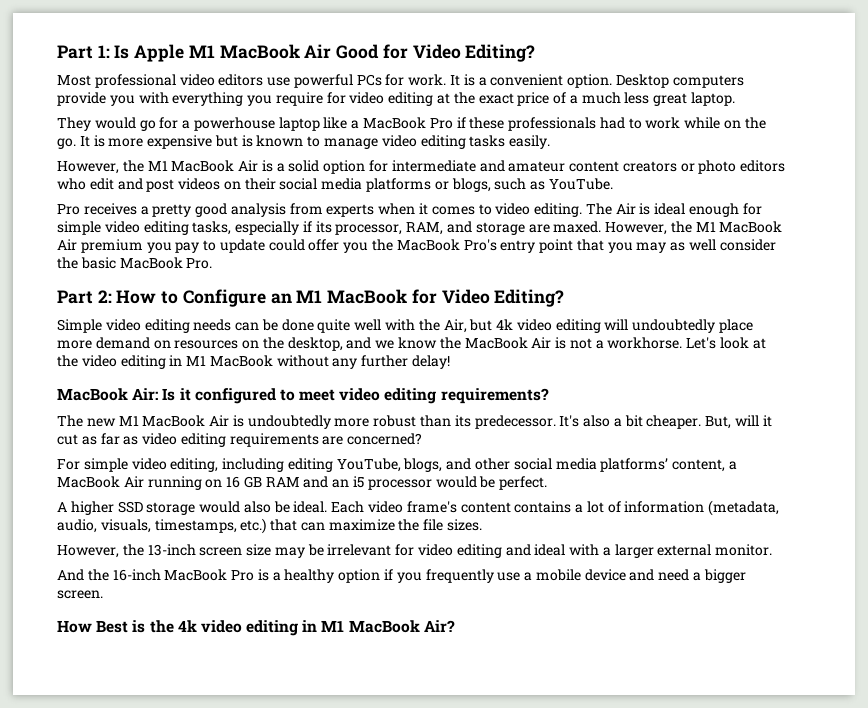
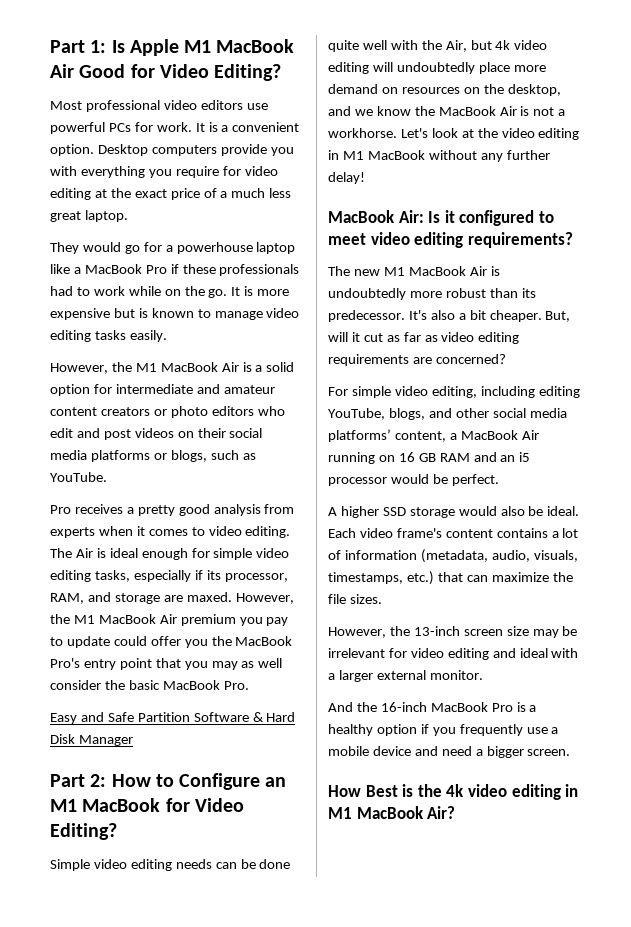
+ Easy and Safe Partition Software & Hard Disk Manager

